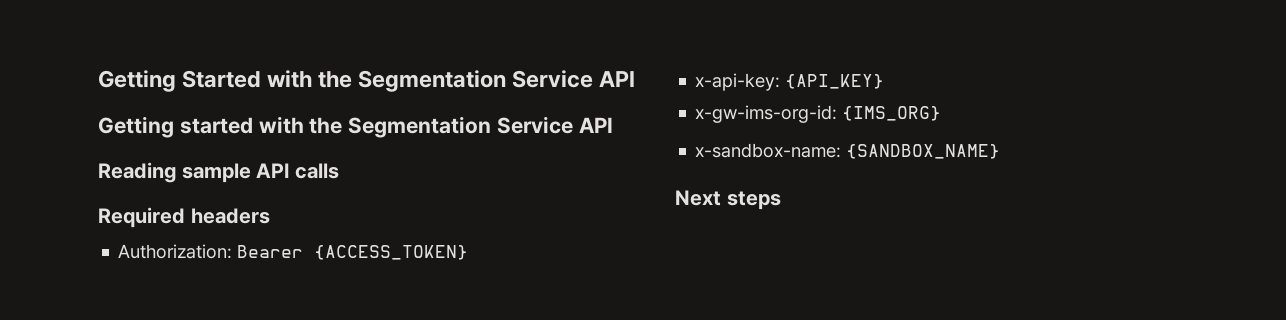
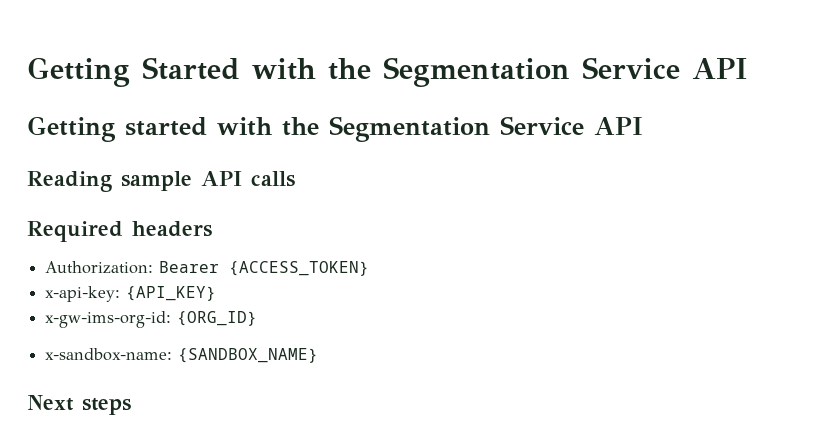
- x-gw-ims-org-id: {IMS_ORG}
+ x-gw-ims-org-id: {ORG_ID}

